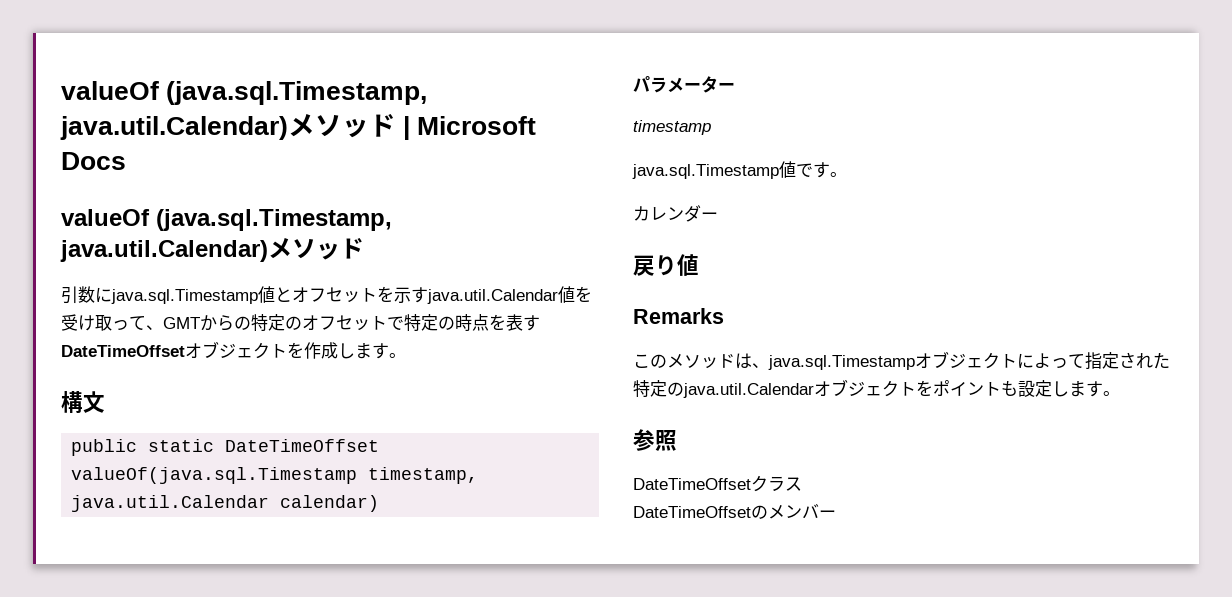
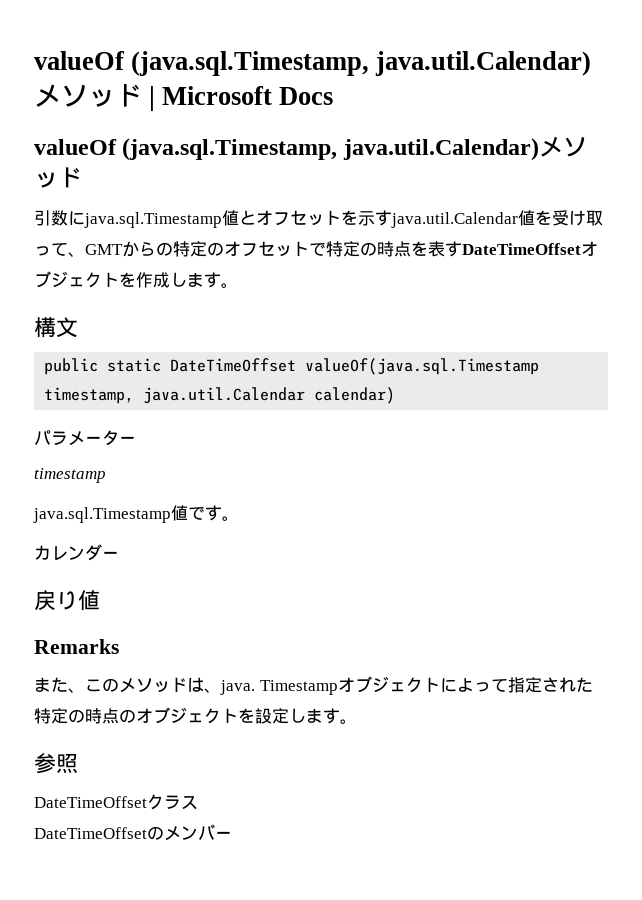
- このメソッドは、java.sql.Timestampオブジェクトによって指定された特定のjava.util.Calendarオブジェクトをポイントも設定します。
+ また、このメソッドは、java. Timestampオブジェクトによって指定された特定の時点のオブジェクトを設定します。

